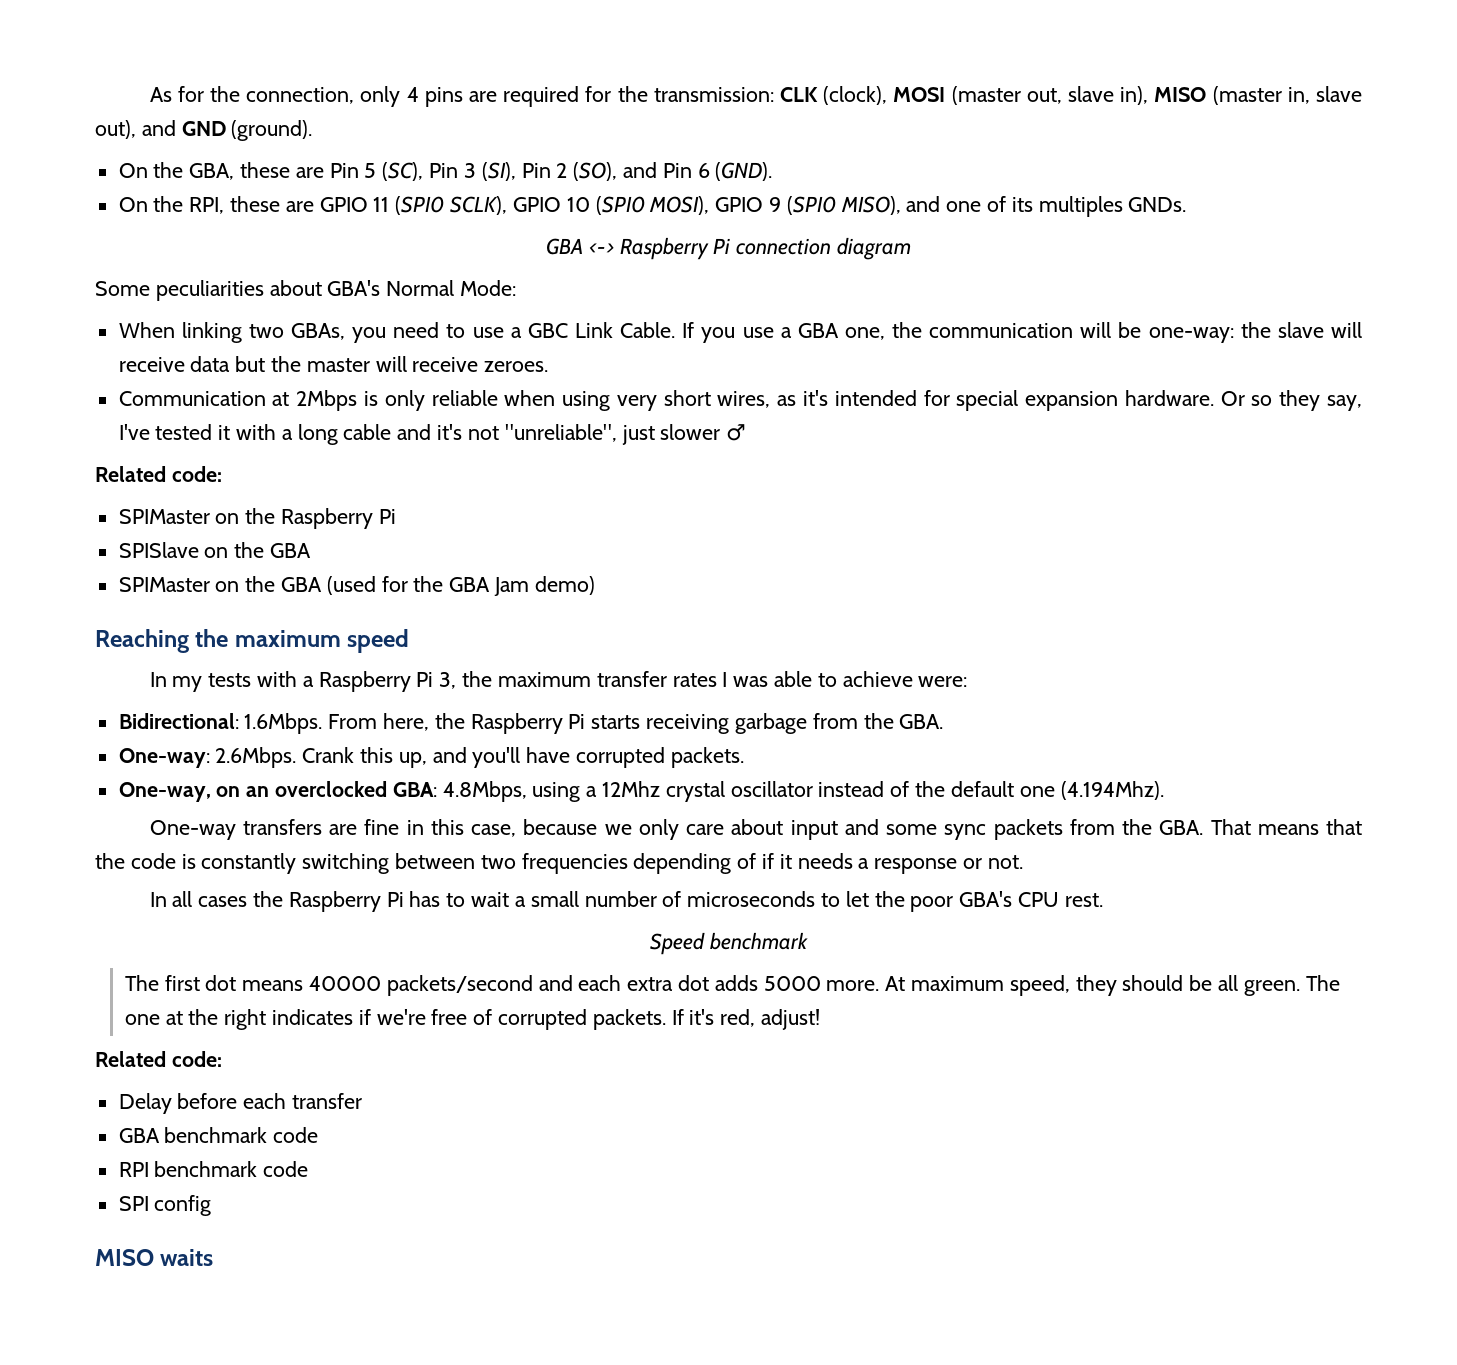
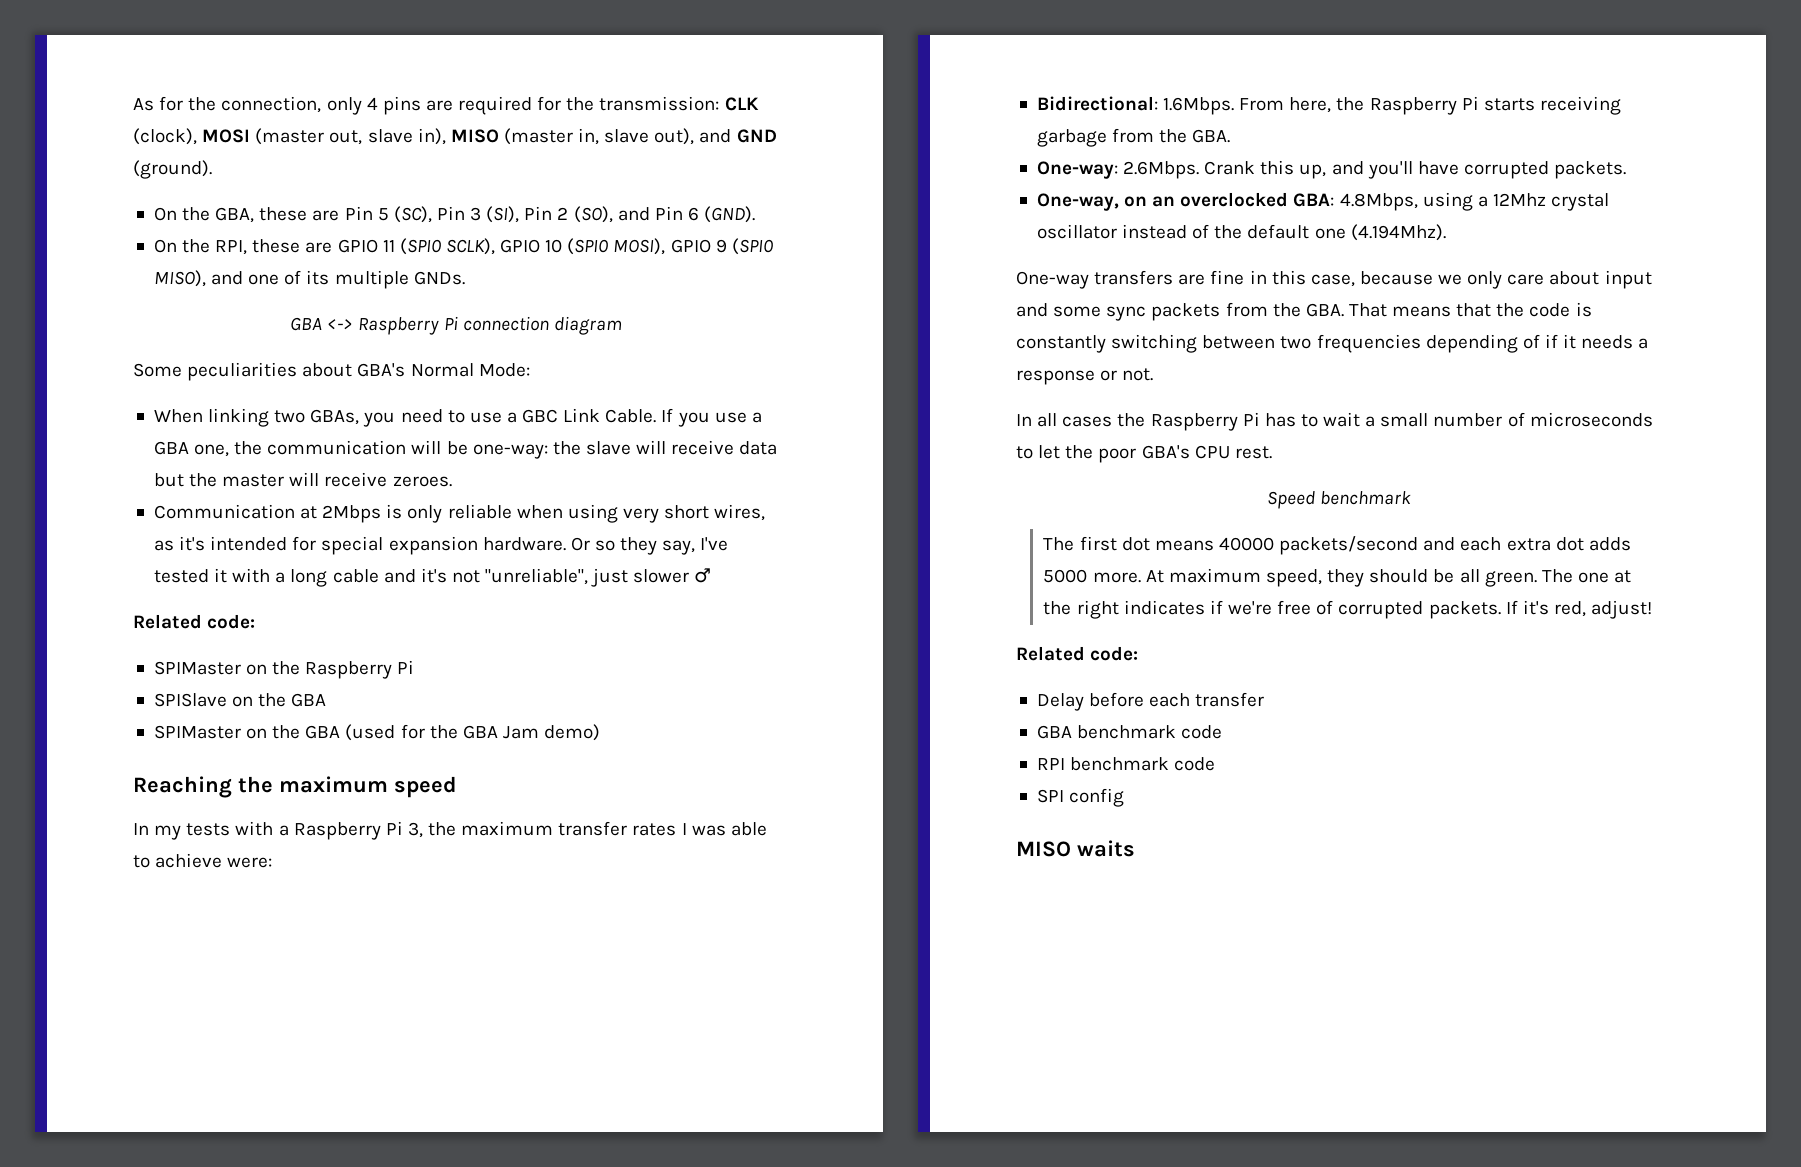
- On the RPI, these are GPIO 11 (SPI0 SCLK), GPIO 10 (SPI0 MOSI), GPIO 9 (SPI0 MISO), and one of its multiples GNDs.
+ On the RPI, these are GPIO 11 (SPI0 SCLK), GPIO 10 (SPI0 MOSI), GPIO 9 (SPI0 MISO), and one of its multiple GNDs.

